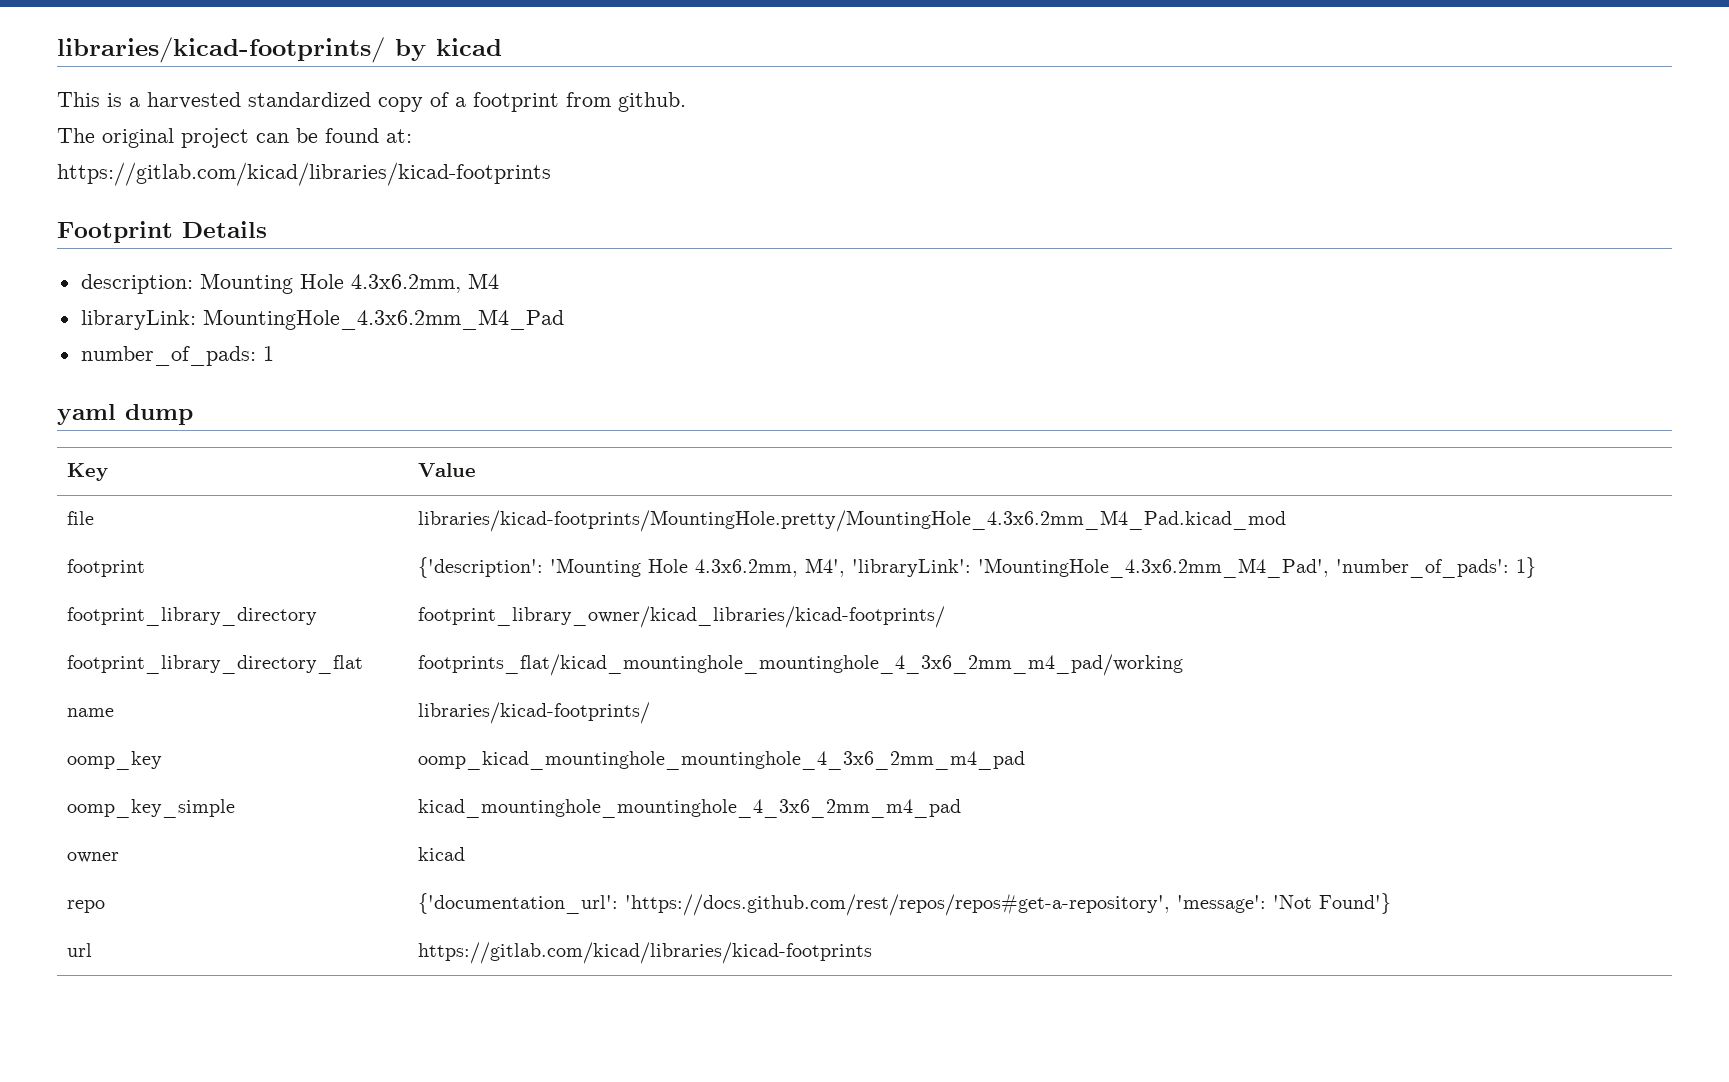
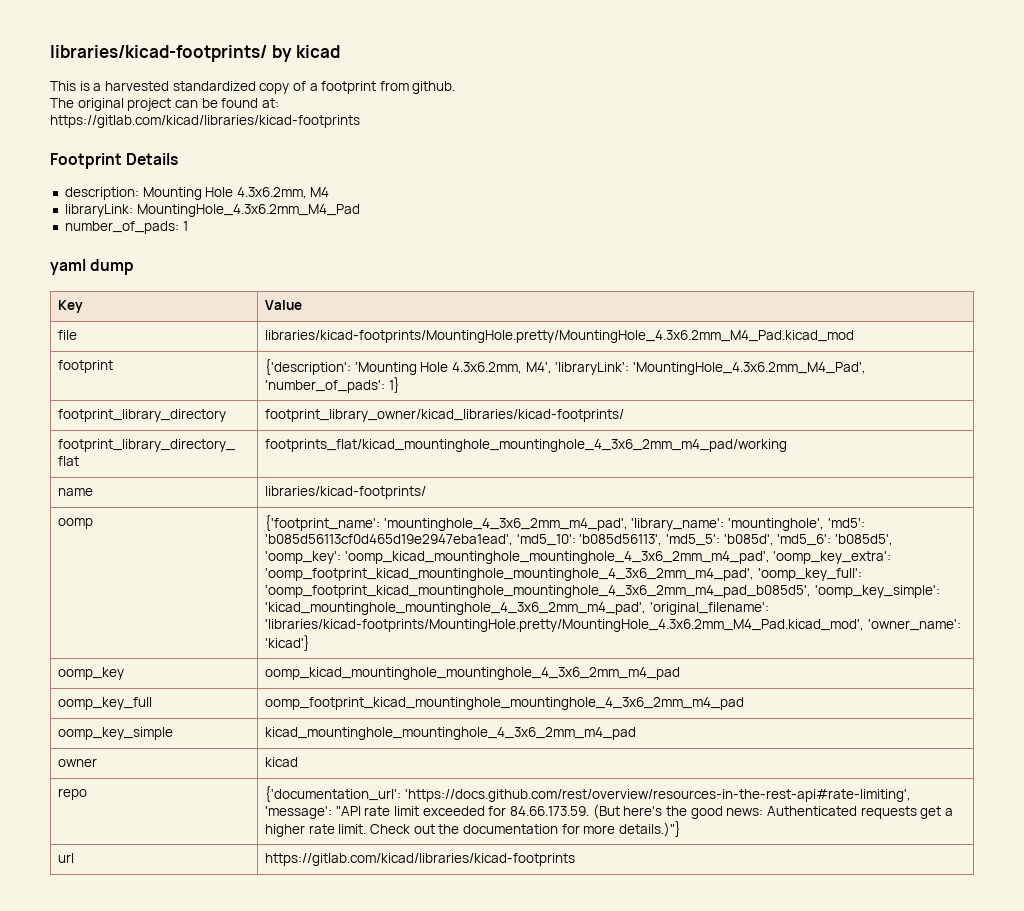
+ oomp | {'footprint_name': 'mountinghole_4_3x6_2mm_m4_pad', 'library_name': 'mountinghole', 'md5': 'b085d56113cf0d465d19e2947eba1ead', 'md5_10': 'b085d56113', 'md5_5': 'b085d', 'md5_6': 'b085d5', 'oomp_key': 'oomp_kicad_mountinghole_mountinghole_4_3x6_2mm_m4_pad', 'oomp_key_extra': 'oomp_footprint_kicad_mountinghole_mountinghole_4_3x6_2mm_m4_pad', 'oomp_key_full': 'oomp_footprint_kicad_mountinghole_mountinghole_4_3x6_2mm_m4_pad_b085d5', 'oomp_key_simple': 'kicad_mountinghole_mountinghole_4_3x6_2mm_m4_pad', 'original_filename': 'libraries/kicad-footprints/MountingHole.pretty/MountingHole_4.3x6.2mm_M4_Pad.kicad_mod', 'owner_name': 'kicad'}
+ oomp_key_full | oomp_footprint_kicad_mountinghole_mountinghole_4_3x6_2mm_m4_pad
- repo | {'documentation_url': 'https://docs.github.com/rest/repos/repos#get-a-repository', 'message': 'Not Found'}
+ repo | {'documentation_url': 'https://docs.github.com/rest/overview/resources-in-the-rest-api#rate-limiting', 'message': "API rate limit exceeded for 84.66.173.59. (But here's the good news: Authenticated requests get a higher rate limit. Check out the documentation for more details.)"}

